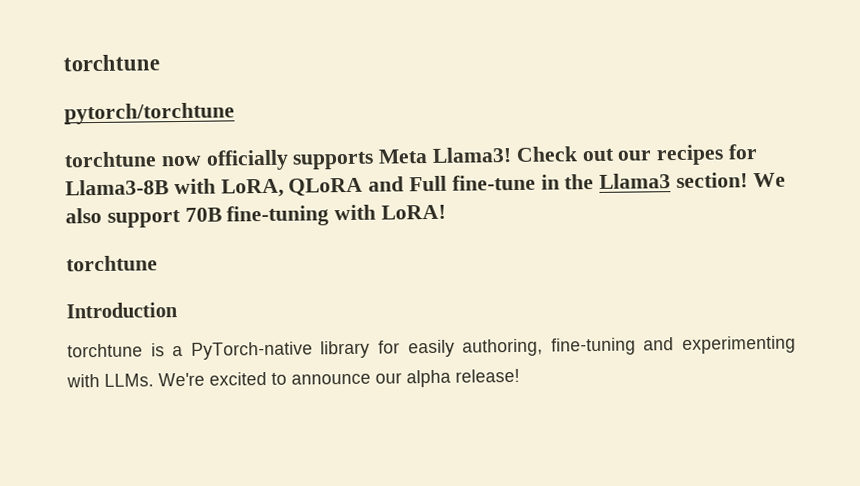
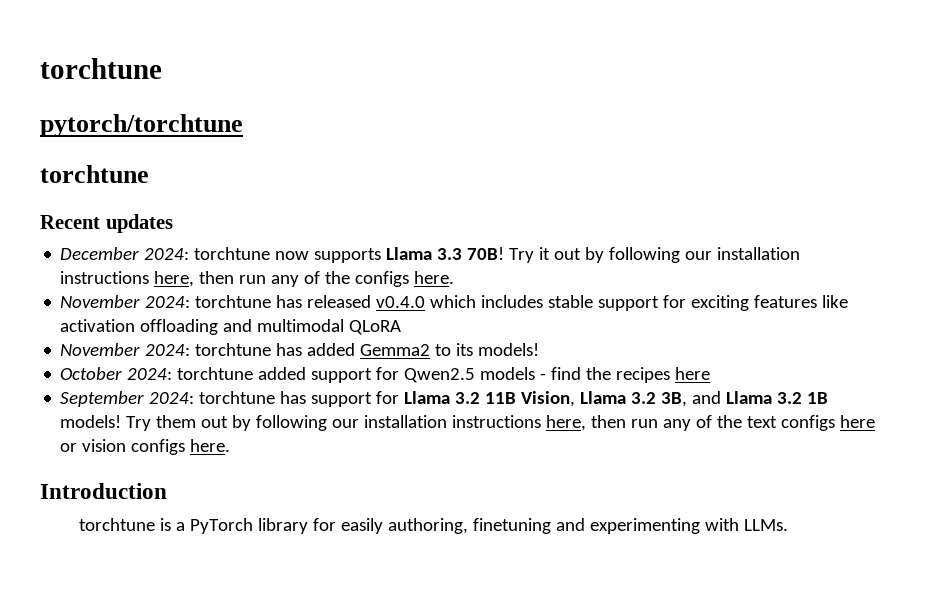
  pytorch/torchtune
- torchtune now officially supports Meta Llama3! Check out our recipes for Llama3-8B with LoRA, QLoRA and Full fine-tune in the Llama3 section! We also support 70B fine-tuning with LoRA!
  torchtune
+ Recent updates
+ December 2024: torchtune now supports Llama 3.3 70B! Try it out by following our installation instructions here, then run any of the configs here.
+ November 2024: torchtune has released v0.4.0 which includes stable support for exciting features like activation offloading and multimodal QLoRA
+ November 2024: torchtune has added Gemma2 to its models!
+ October 2024: torchtune added support for Qwen2.5 models - find the recipes here
+ September 2024: torchtune has support for Llama 3.2 11B Vision, Llama 3.2 3B, and Llama 3.2 1B models! Try them out by following our installation instructions here, then run any of the text configs here or vision configs here.
- torchtune is a PyTorch-native library for easily authoring, fine-tuning and experimenting with LLMs. We're excited to announce our alpha release!
+ torchtune is a PyTorch library for easily authoring, finetuning and experimenting with LLMs.

